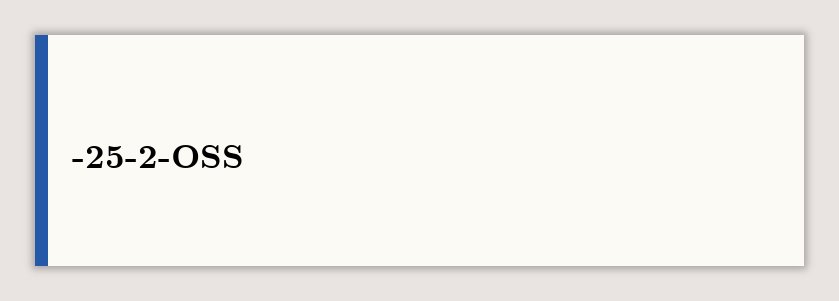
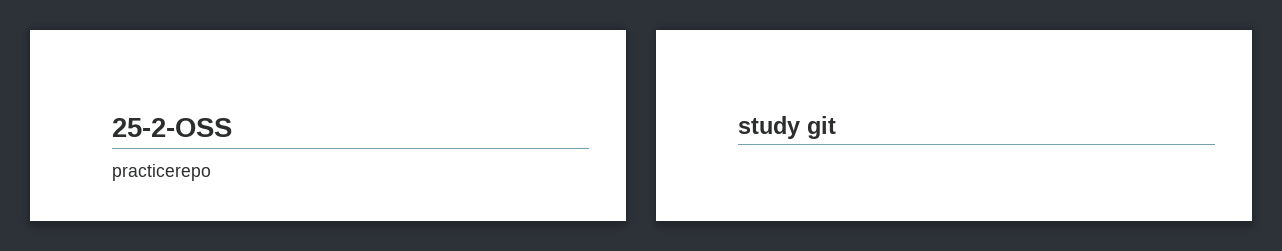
- -25-2-OSS
+ 25-2-OSS
+ practicerepo
+ study git

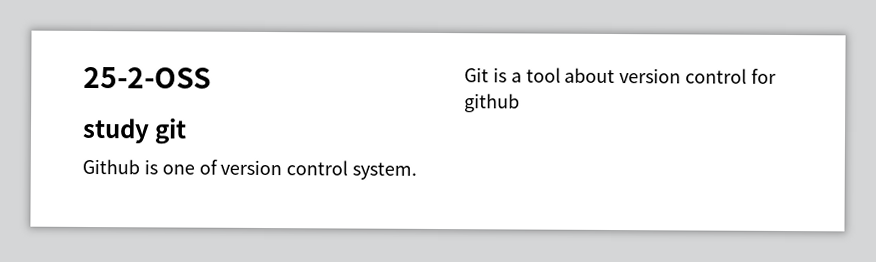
- practicerepo
+ Github is one of version control system. Git is a tool about version control for github

